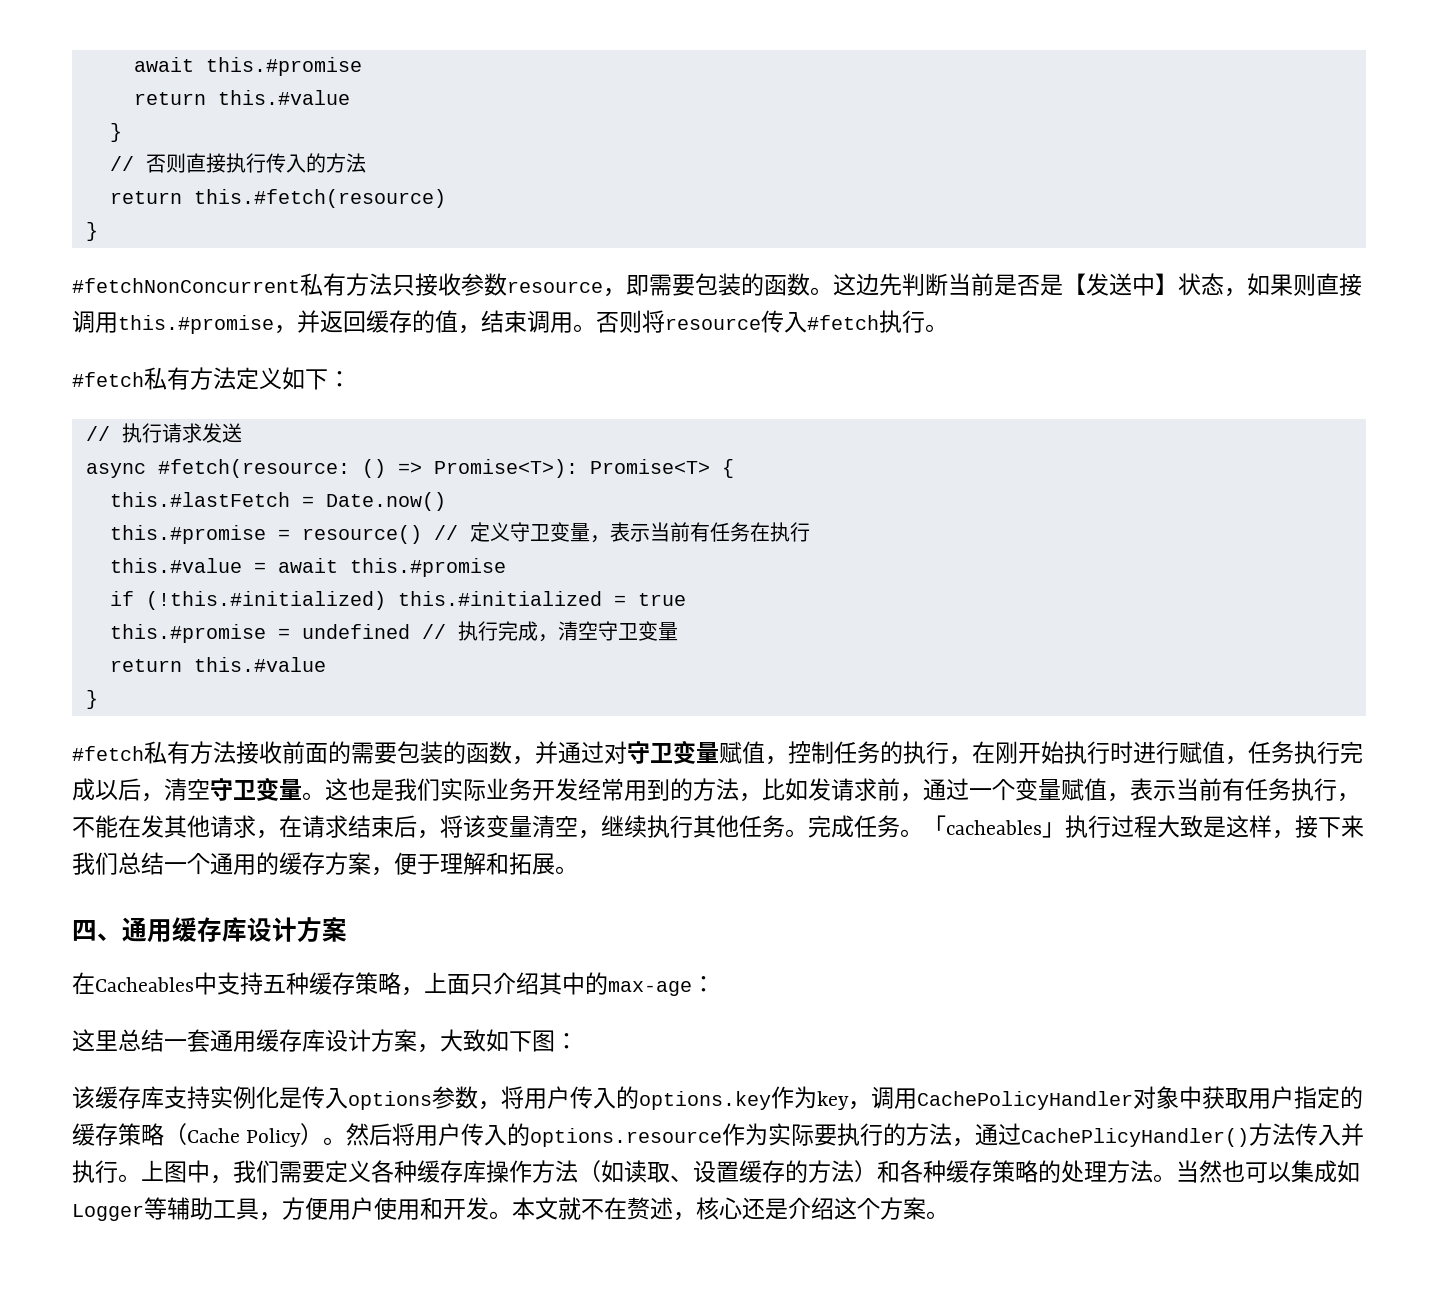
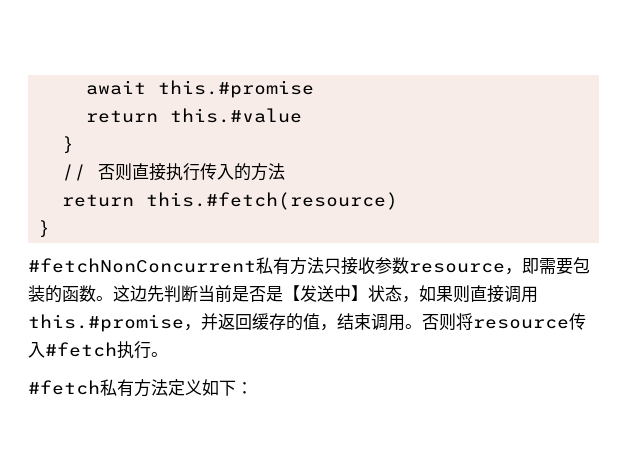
- // 执行请求发送
- async #fetch(resource: () => Promise<T>): Promise<T> {
- this.#lastFetch = Date.now()
- this.#promise = resource() // 定义守卫变量，表示当前有任务在执行
- this.#value = await this.#promise
- if (!this.#initialized) this.#initialized = true
- this.#promise = undefined // 执行完成，清空守卫变量
- return this.#value
- }
- #fetch私有方法接收前面的需要包装的函数，并通过对守卫变量赋值，控制任务的执行，在刚开始执行时进行赋值，任务执行完成以后，清空守卫变量。这也是我们实际业务开发经常用到的方法，比如发请求前，通过一个变量赋值，表示当前有任务执行，不能在发其他请求，在请求结束后，将该变量清空，继续执行其他任务。完成任务。「cacheables」执行过程大致是这样，接下来我们总结一个通用的缓存方案，便于理解和拓展。
- 四、通用缓存库设计方案
- 在Cacheables中支持五种缓存策略，上面只介绍其中的max-age：
- 这里总结一套通用缓存库设计方案，大致如下图：
- 该缓存库支持实例化是传入options参数，将用户传入的options.key作为key，调用CachePolicyHandler对象中获取用户指定的缓存策略（Cache Policy）。然后将用户传入的options.resource作为实际要执行的方法，通过CachePlicyHandler()方法传入并执行。上图中，我们需要定义各种缓存库操作方法（如读取、设置缓存的方法）和各种缓存策略的处理方法。当然也可以集成如Logger等辅助工具，方便用户使用和开发。本文就不在赘述，核心还是介绍这个方案。

